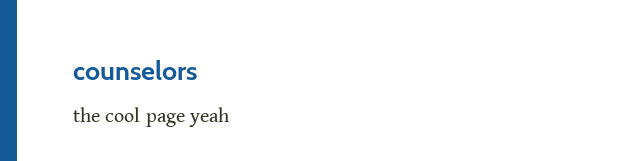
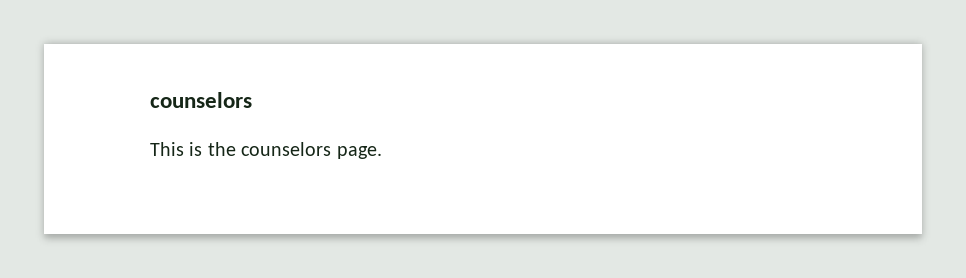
- the cool page yeah
+ This is the counselors page.

